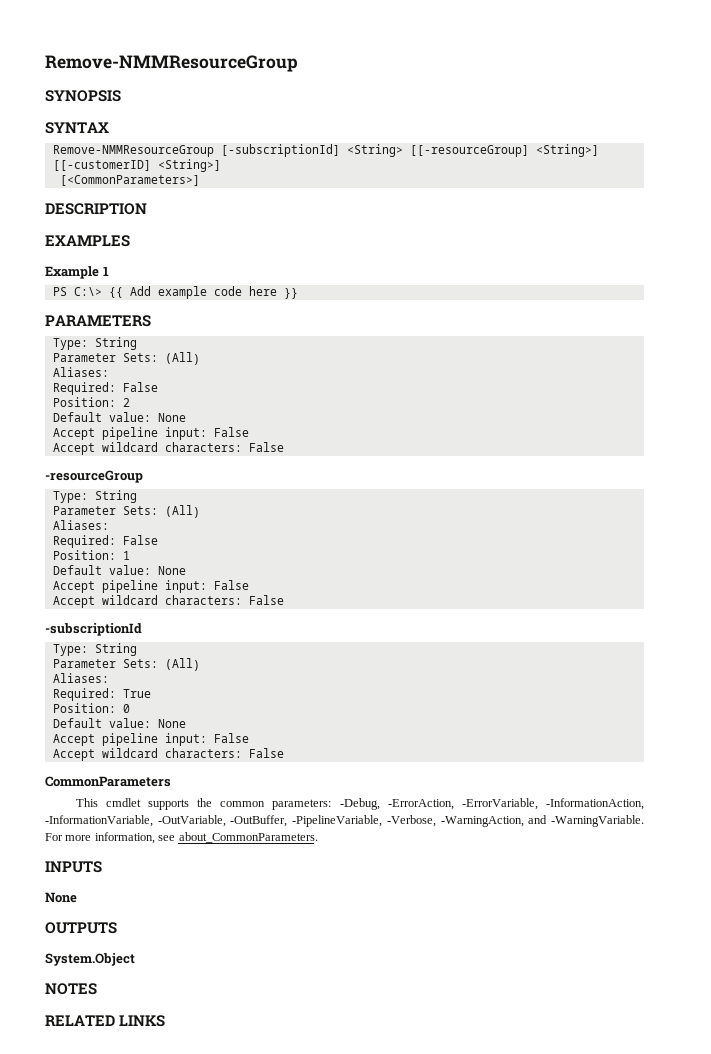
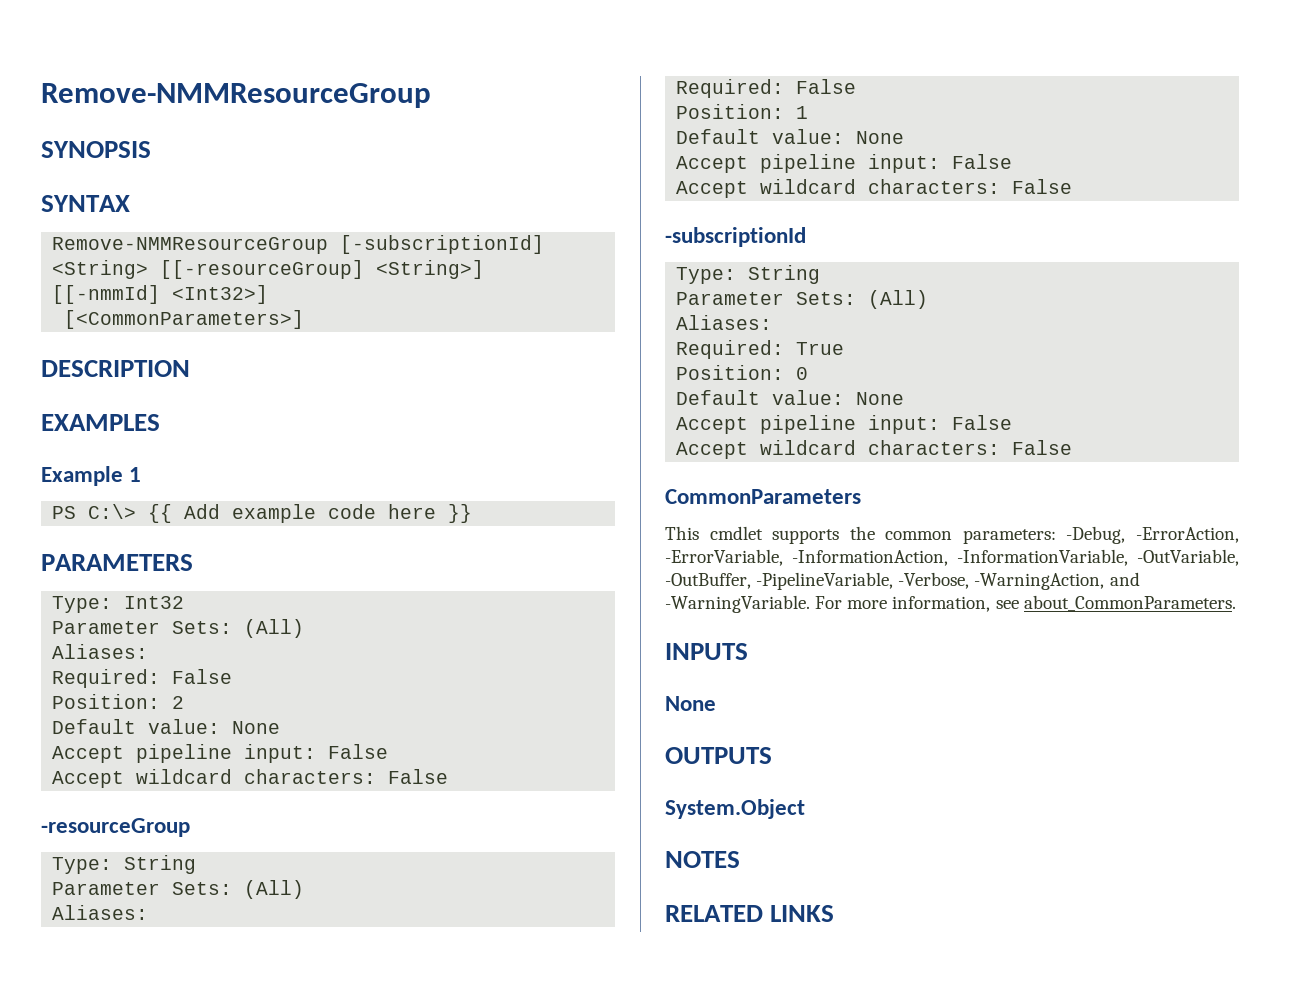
- Remove-NMMResourceGroup [-subscriptionId] <String> [[-resourceGroup] <String>] [[-customerID] <String>]
+ Remove-NMMResourceGroup [-subscriptionId] <String> [[-resourceGroup] <String>] [[-nmmId] <Int32>]
  PARAMETERS
- Type: String
+ Type: Int32

